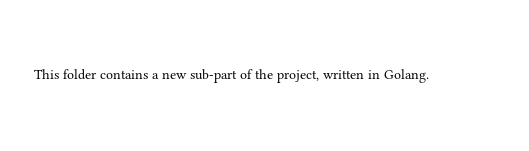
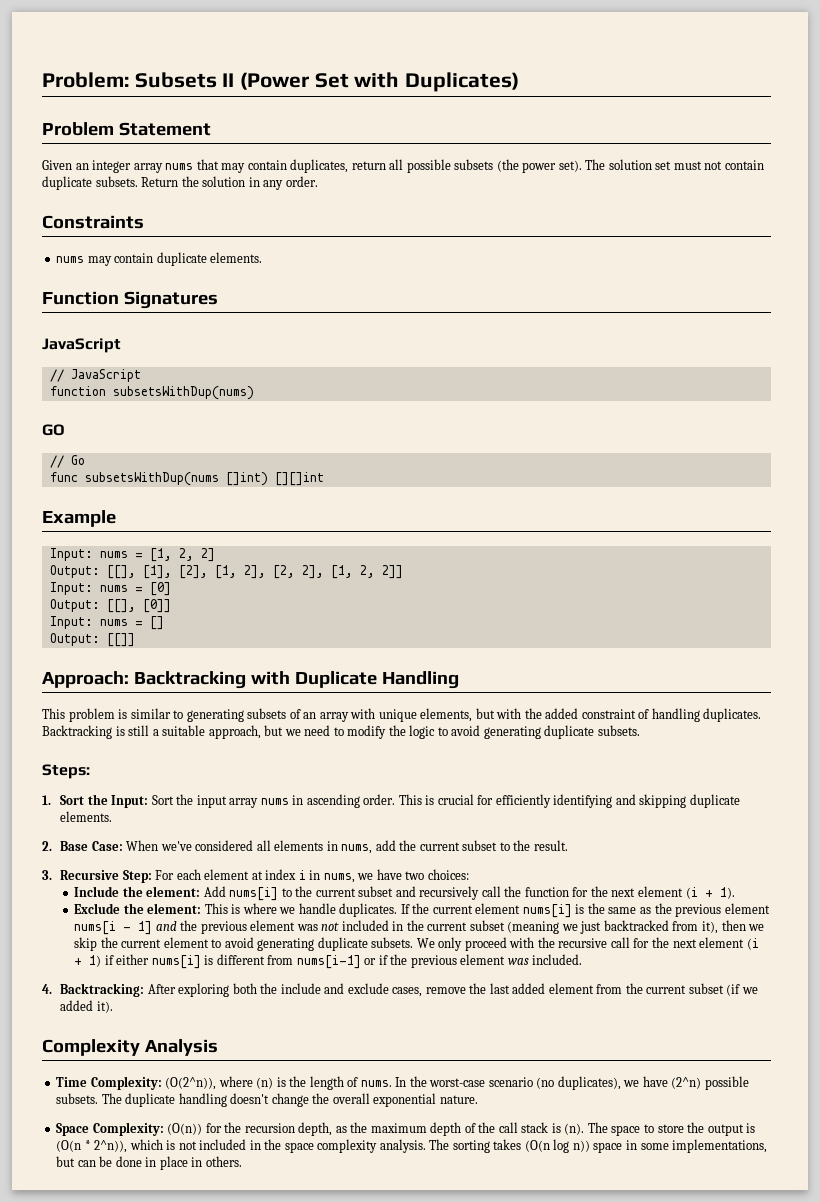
- This folder contains a new sub-part of the project, written in Golang.
+ Problem: Subsets II (Power Set with Duplicates)
+ Problem Statement
+ Given an integer array nums that may contain duplicates, return all possible subsets (the power set). The solution set must not contain duplicate subsets. Return the solution in any order.
+ Constraints
+ nums may contain duplicate elements.
+ Function Signatures
+ JavaScript
+ // JavaScript
+ function subsetsWithDup(nums)
+ GO
+ // Go
+ func subsetsWithDup(nums []int) [][]int
+ Example
+ Input: nums = [1, 2, 2]
+ Output: [[], [1], [2], [1, 2], [2, 2], [1, 2, 2]]
+ Input: nums = [0]
+ Output: [[], [0]]
+ Input: nums = []
+ Output: [[]]
+ Approach: Backtracking with Duplicate Handling
+ This problem is similar to generating subsets of an array with unique elements, but with the added constraint of handling duplicates. Backtracking is still a suitable approach, but we need to modify the logic to avoid generating duplicate subsets.
+ Steps:
+ 1. Sort the Input: Sort the input array nums in ascending order. This is crucial for efficiently identifying and skipping duplicate elements.
+ 2. Base Case: When we've considered all elements in nums, add the current subset to the result.
+ 3. Recursive Step: For each element at index i in nums, we have two choices:
+ Include the element: Add nums[i] to the current subset and recursively call the function for the next element (i + 1).
+ Exclude the element: This is where we handle duplicates. If the current element nums[i] is the same as the previous element nums[i - 1] and the previous element was not included in the current subset (meaning we just backtracked from it), then we skip the current element to avoid generating duplicate subsets. We only proceed with the recursive call for the next element (i + 1) if either nums[i] is different from nums[i-1] or if the previous element was included.
+ 4. Backtracking: After exploring both the include and exclude cases, remove the last added element from the current subset (if we added it).
+ Complexity Analysis
+ Time Complexity: (O(2^n)), where (n) is the length of nums. In the worst-case scenario (no duplicates), we have (2^n) possible subsets. The duplicate handling doesn't change the overall exponential nature.
+ Space Complexity: (O(n)) for the recursion depth, as the maximum depth of the call stack is (n). The space to store the output is (O(n * 2^n)), which is not included in the space complexity analysis. The sorting takes (O(n log n)) space in some implementations, but can be done in place in others.

